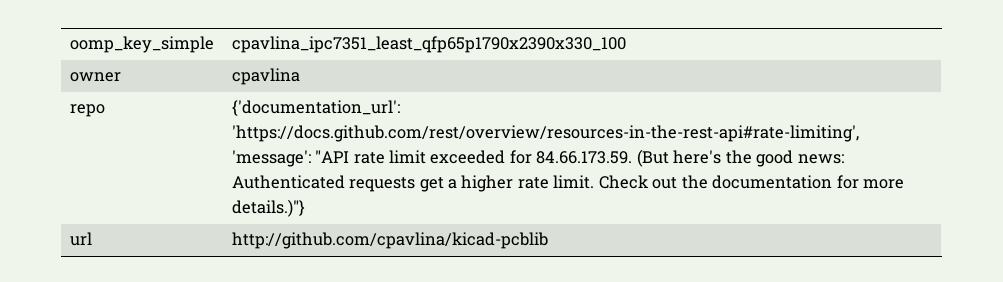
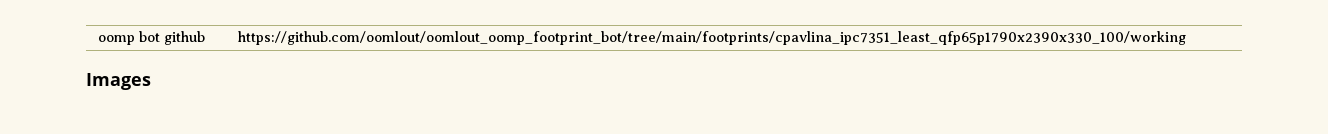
- oomp_key_simple | cpavlina_ipc7351_least_qfp65p1790x2390x330_100
- owner | cpavlina
- repo | {'documentation_url': 'https://docs.github.com/rest/overview/resources-in-the-rest-api#rate-limiting', 'message': "API rate limit exceeded for 84.66.173.59. (But here's the good news: Authenticated requests get a higher rate limit. Check out the documentation for more details.)"}
- url | http://github.com/cpavlina/kicad-pcblib
+ oomp bot github | https://github.com/oomlout/oomlout_oomp_footprint_bot/tree/main/footprints/cpavlina_ipc7351_least_qfp65p1790x2390x330_100/working
+ Images

